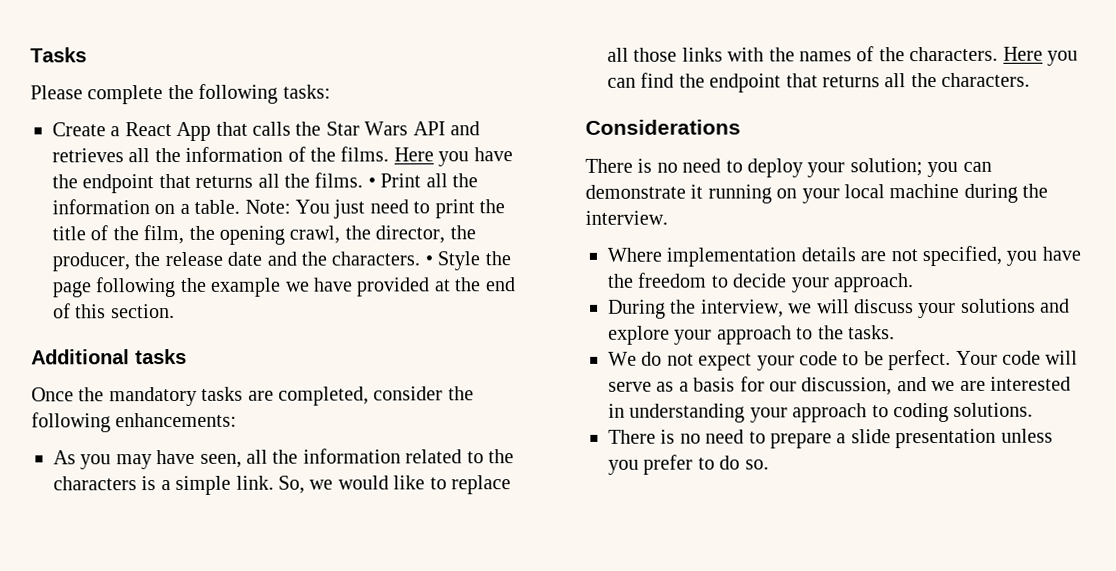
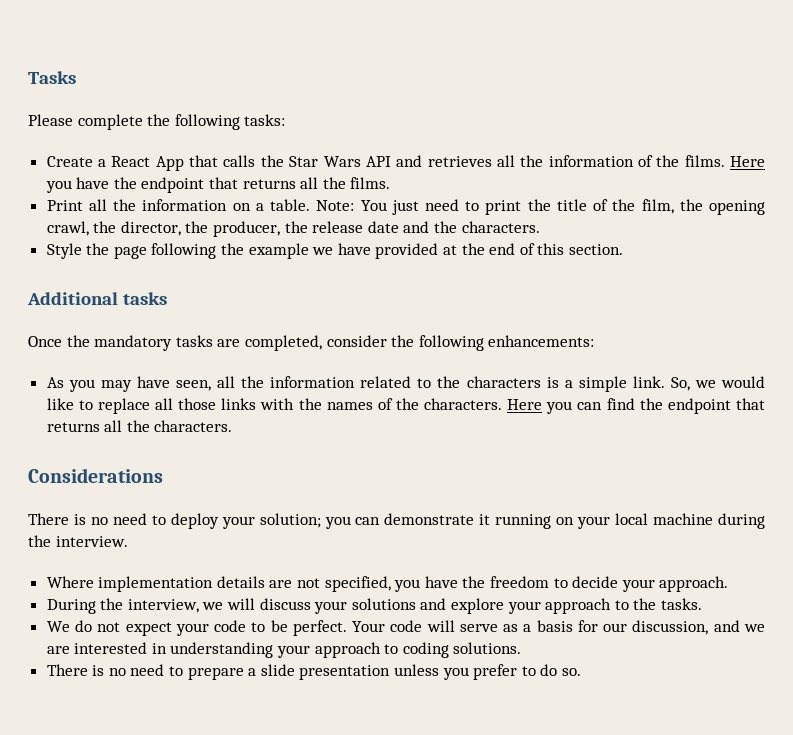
- Here you have the endpoint that returns all the films. • Print all the information on a table.
+ Here you have the endpoint that returns all the films.
+ Print all the information on a table.
- Note: You just need to print the title of the film, the opening crawl, the director, the producer, the release date and the characters. • Style the page following the example we have provided at the end of this section.
+ Note: You just need to print the title of the film, the opening crawl, the director, the producer, the release date and the characters.
+ Style the page following the example we have provided at the end of this section.

